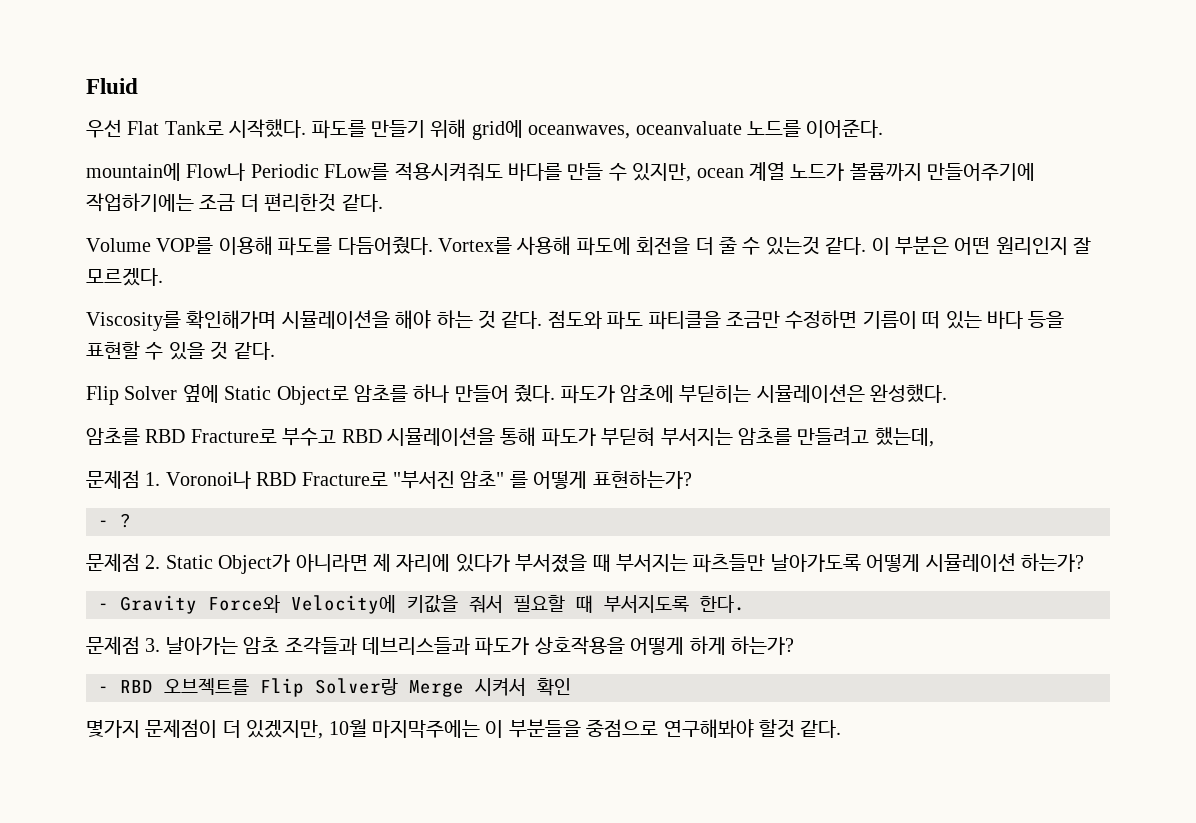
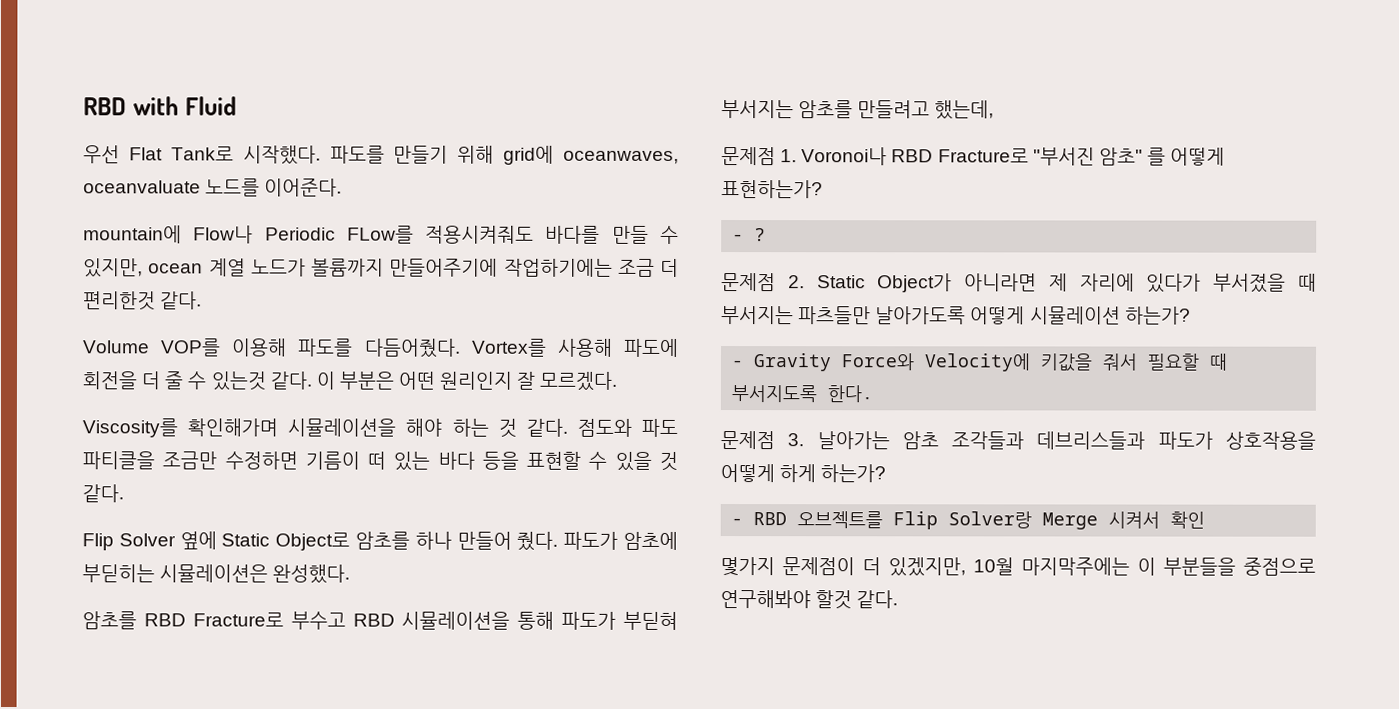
- Fluid
+ RBD with Fluid

